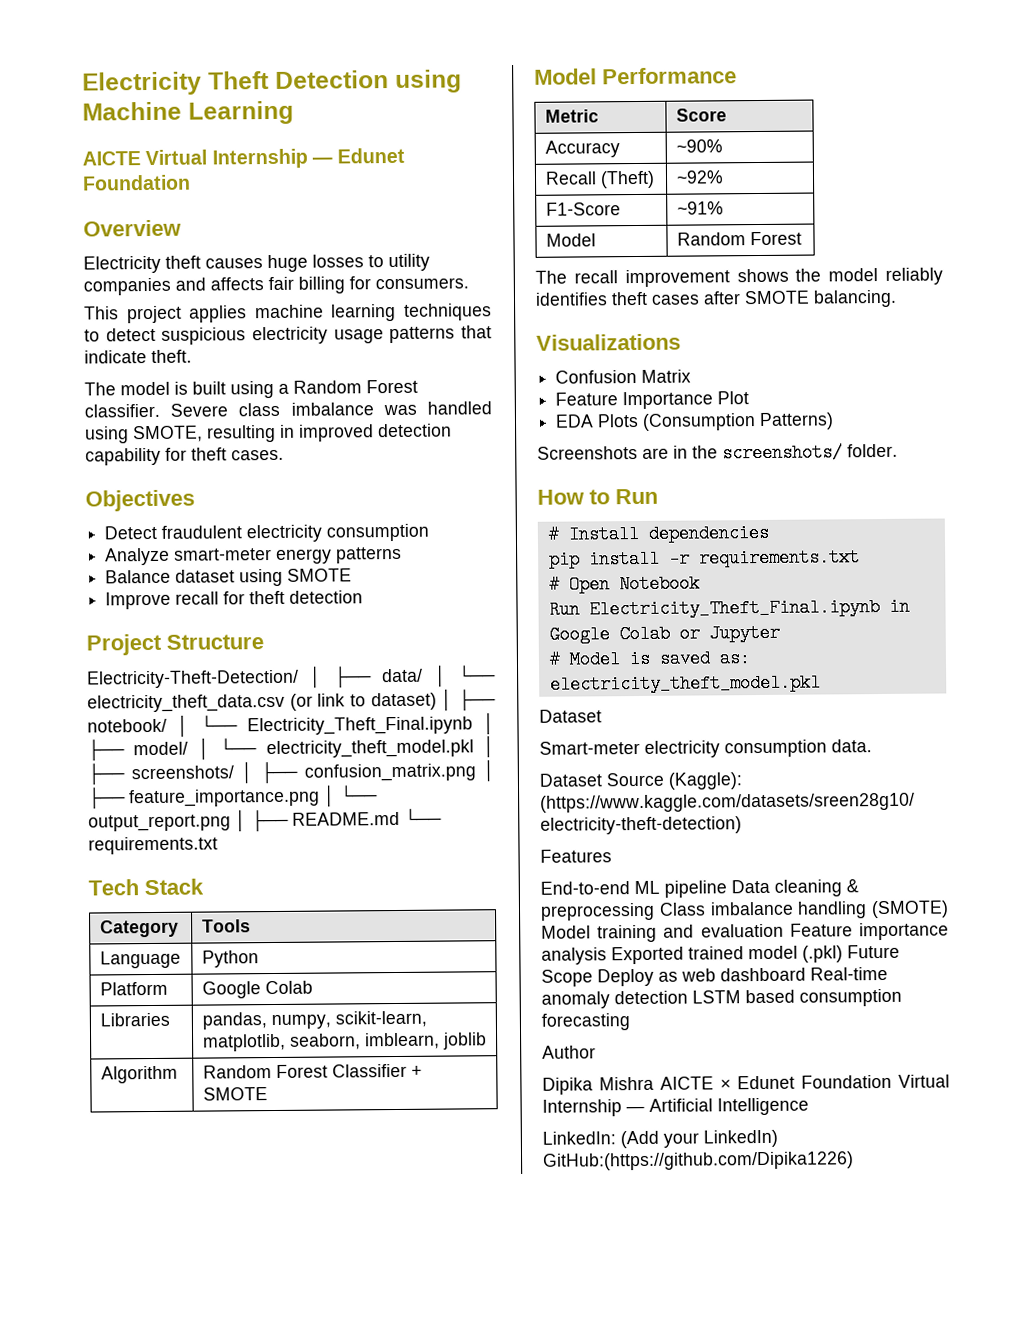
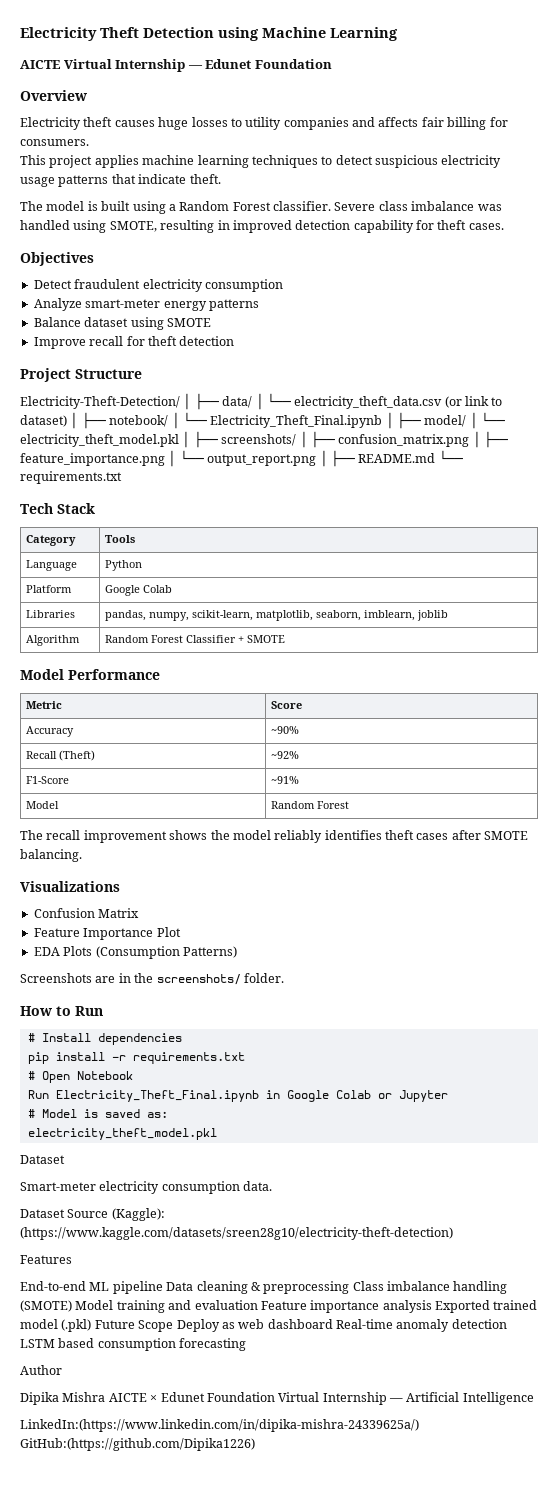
- LinkedIn: (Add your LinkedIn) GitHub:(https://github.com/Dipika1226)
+ LinkedIn:(https://www.linkedin.com/in/dipika-mishra-24339625a/) GitHub:(https://github.com/Dipika1226)

